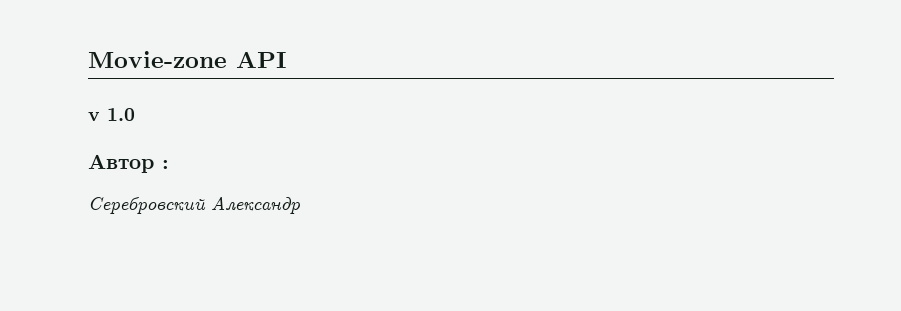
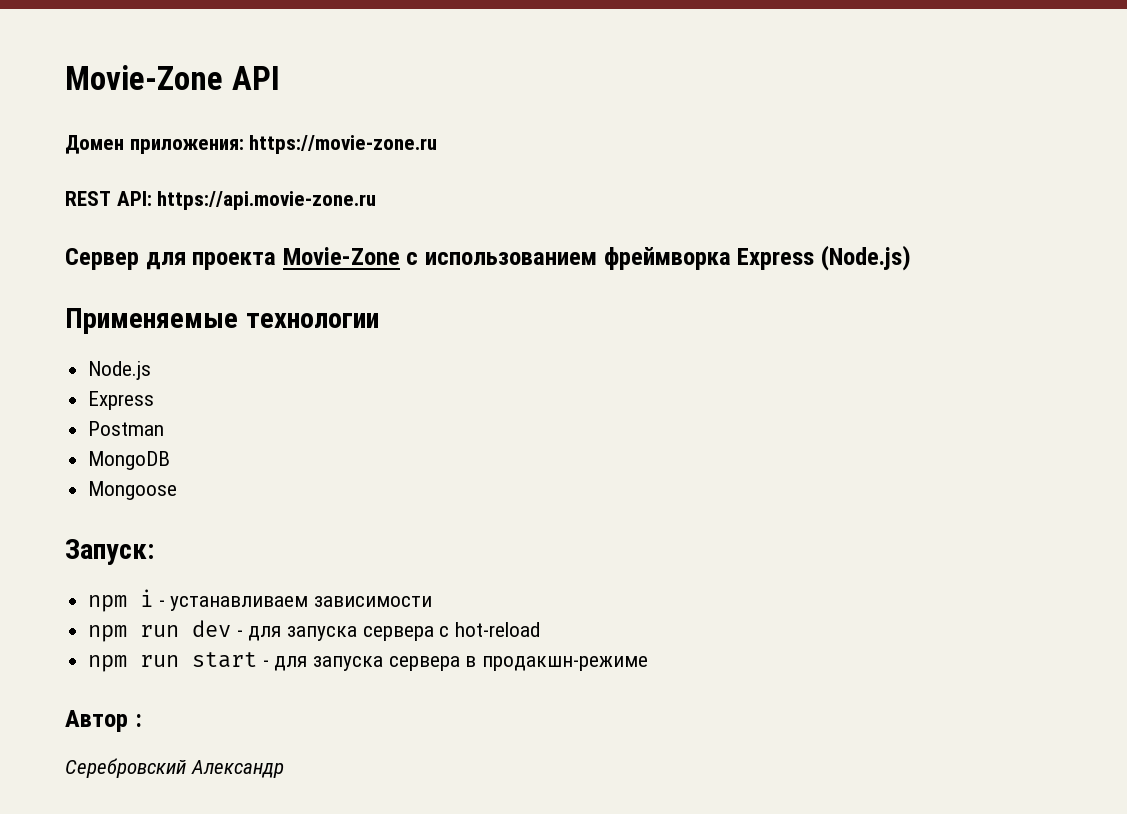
- Movie-zone API
+ Movie-Zone API
- v 1.0
+ Домен приложения: https://movie-zone.ru
+ REST API: https://api.movie-zone.ru
+ Сервер для проекта Movie-Zone с использованием фреймворка Express (Node.js)
+ Применяемые технологии
+ Node.js
+ Express
+ Postman
+ MongoDB
+ Mongoose
+ Запуск:
+ npm i - устанавливаем зависимости
+ npm run dev - для запуска сервера с hot-reload
+ npm run start - для запуска сервера в продакшн-режиме

